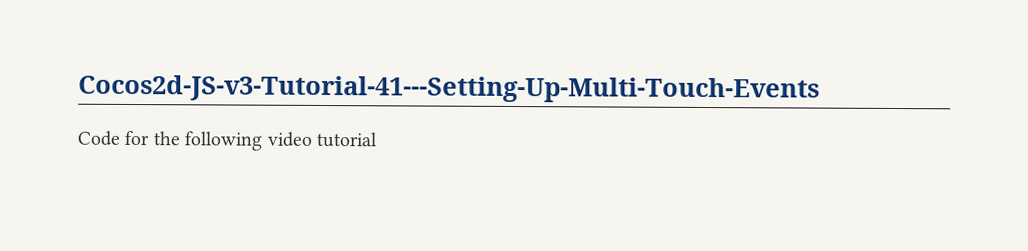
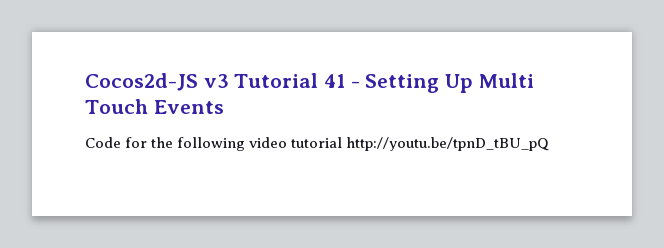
- Cocos2d-JS-v3-Tutorial-41---Setting-Up-Multi-Touch-Events
+ Cocos2d-JS v3 Tutorial 41 - Setting Up Multi Touch Events
- Code for the following video tutorial
+ Code for the following video tutorial http://youtu.be/tpnD_tBU_pQ

